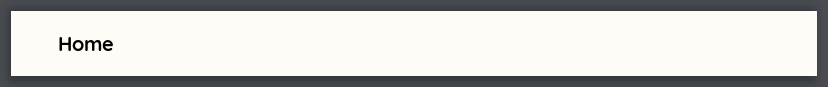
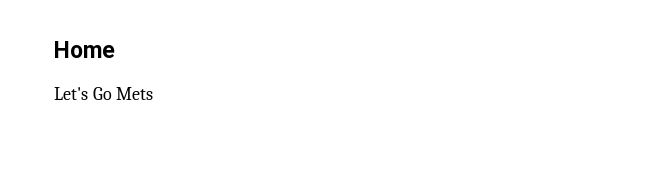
+ Let's Go Mets

